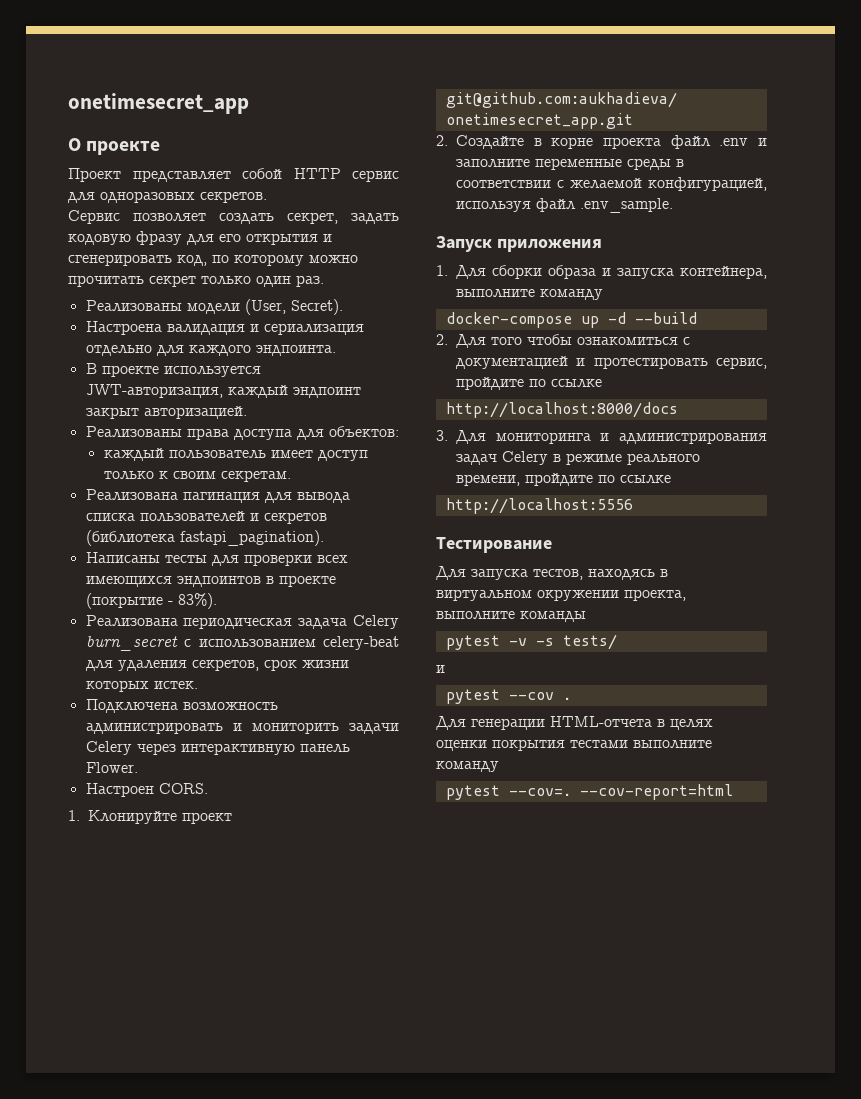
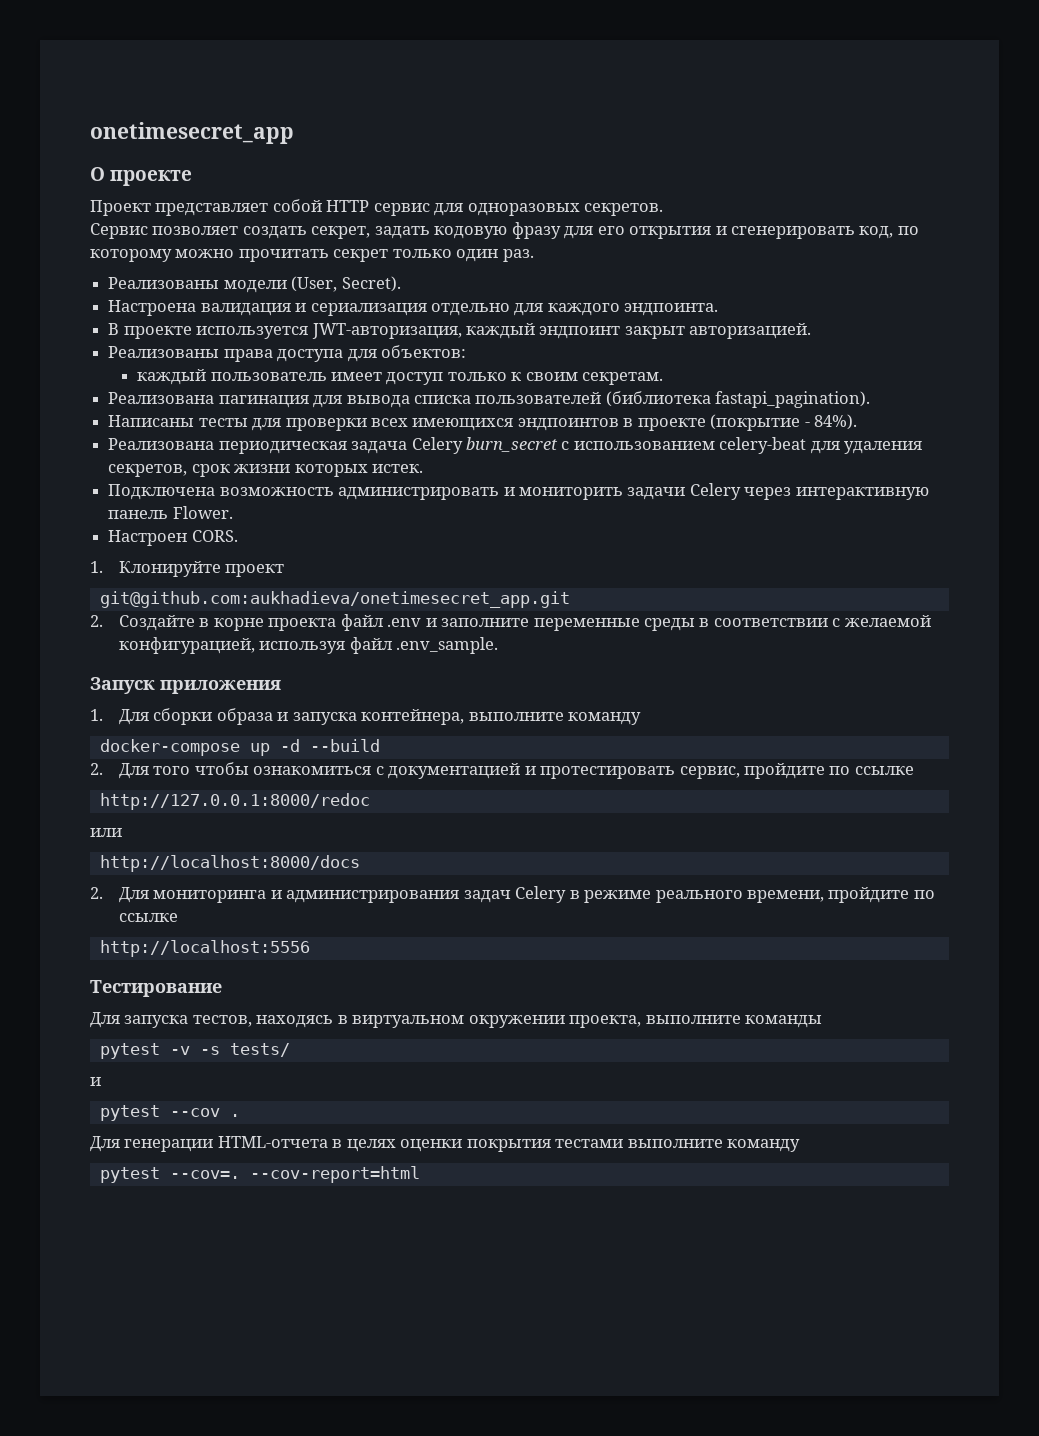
- Реализована пагинация для вывода списка пользователей и секретов (библиотека fastapi_pagination).
+ Реализована пагинация для вывода списка пользователей (библиотека fastapi_pagination).
- Написаны тесты для проверки всех имеющихся эндпоинтов в проекте (покрытие - 83%).
+ Написаны тесты для проверки всех имеющихся эндпоинтов в проекте (покрытие - 84%).
+ http://127.0.0.1:8000/redoc
+ или
- 3. Для мониторинга и администрирования задач Celery в режиме реального времени, пройдите по ссылке
+ 2. Для мониторинга и администрирования задач Celery в режиме реального времени, пройдите по ссылке

